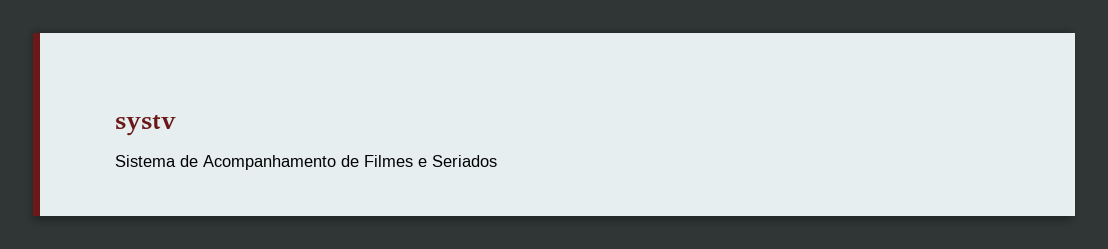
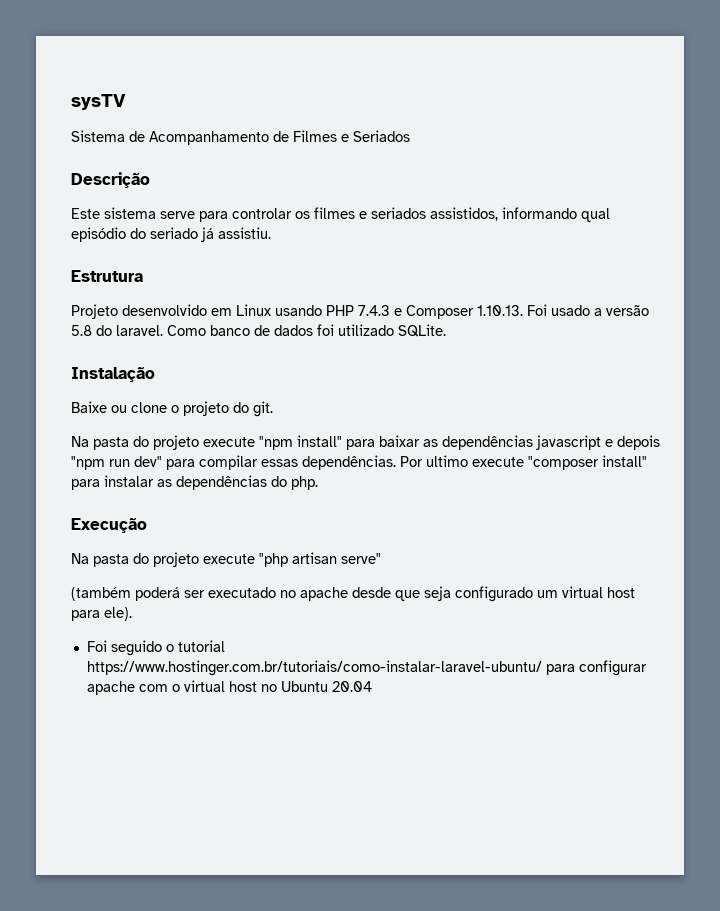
- systv
+ sysTV
+ Descrição
+ Este sistema serve para controlar os filmes e seriados assistidos, informando qual episódio do seriado já assistiu.
+ Estrutura
+ Projeto desenvolvido em Linux usando PHP 7.4.3 e Composer 1.10.13. Foi usado a versão 5.8 do laravel. Como banco de dados foi utilizado SQLite.
+ Instalação
+ Baixe ou clone o projeto do git.
+ Na pasta do projeto execute "npm install" para baixar as dependências javascript e depois "npm run dev" para compilar essas dependências. Por ultimo execute "composer install" para instalar as dependências do php.
+ Execução
+ Na pasta do projeto execute "php artisan serve"
+ (também poderá ser executado no apache desde que seja configurado um virtual host para ele).
+ Foi seguido o tutorial https://www.hostinger.com.br/tutoriais/como-instalar-laravel-ubuntu/ para configurar apache com o virtual host no Ubuntu 20.04

